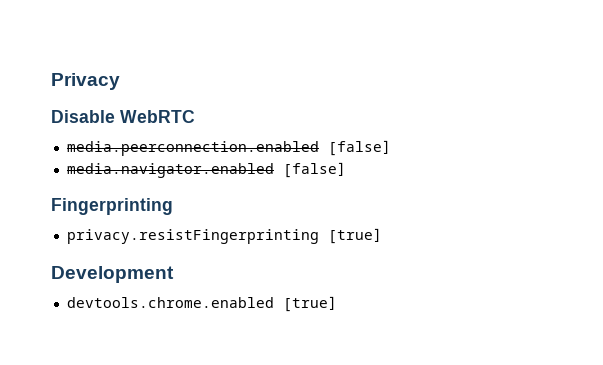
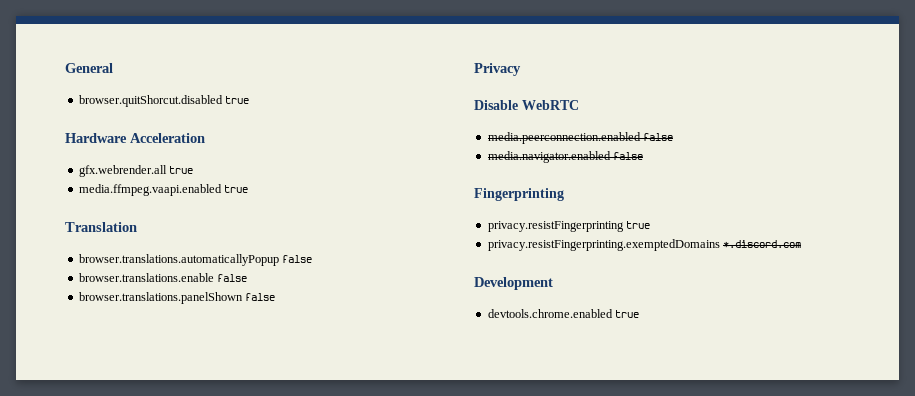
+ General
+ browser.quitShorcut.disabled true
+ Hardware Acceleration
+ gfx.webrender.all true
+ media.ffmpeg.vaapi.enabled true
+ Translation
+ browser.translations.automaticallyPopup false
+ browser.translations.enable false
+ browser.translations.panelShown false
- media.peerconnection.enabled [false]
+ media.peerconnection.enabled false
- media.navigator.enabled [false]
+ media.navigator.enabled false
- privacy.resistFingerprinting [true]
+ privacy.resistFingerprinting true
+ privacy.resistFingerprinting.exemptedDomains *.discord.com
- devtools.chrome.enabled [true]
+ devtools.chrome.enabled true

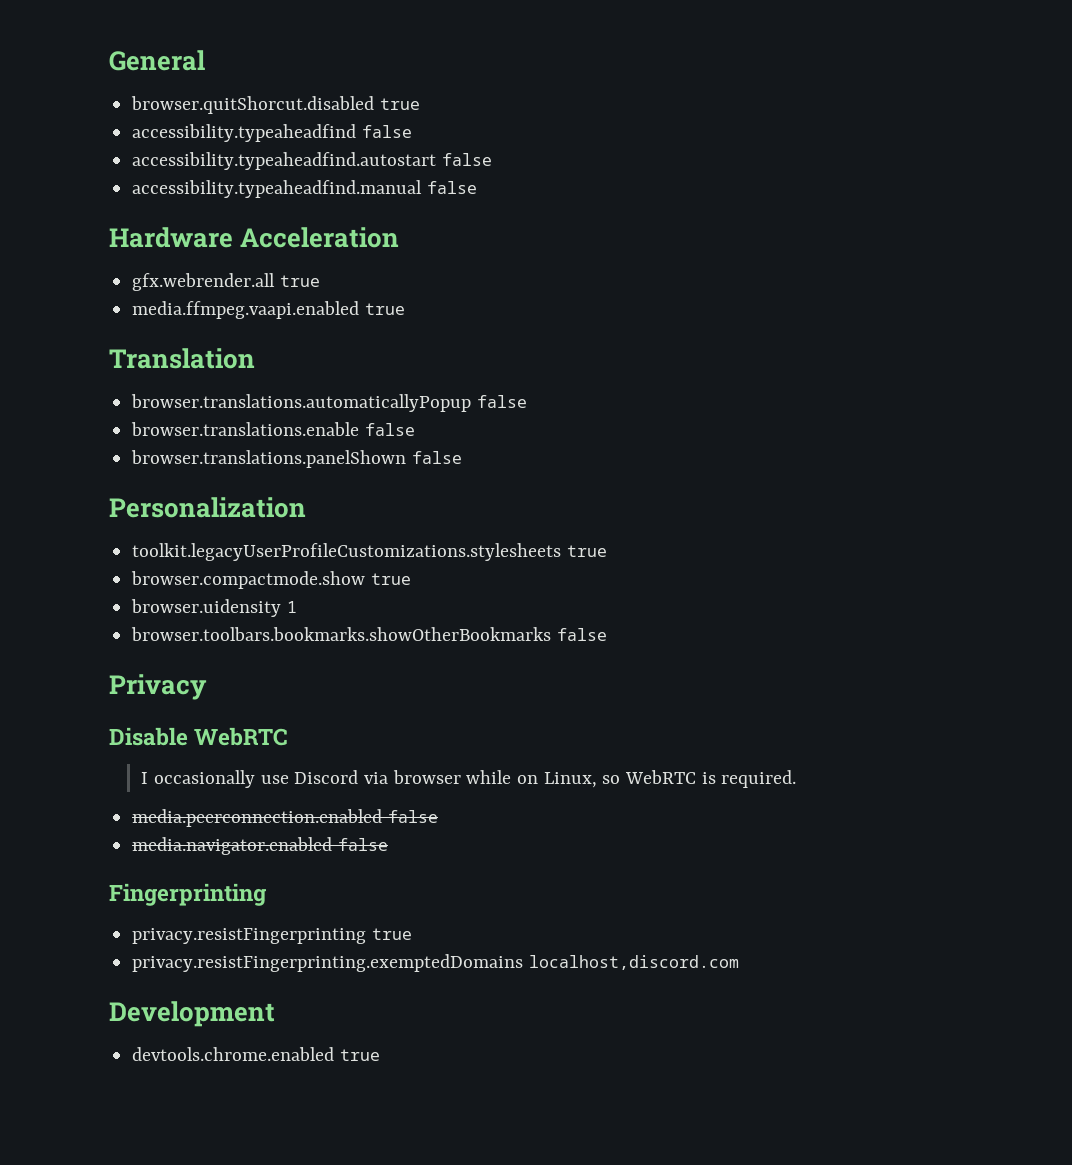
+ accessibility.typeaheadfind false
+ accessibility.typeaheadfind.autostart false
+ accessibility.typeaheadfind.manual false
+ Personalization
+ toolkit.legacyUserProfileCustomizations.stylesheets true
+ browser.compactmode.show true
+ browser.uidensity 1
+ browser.toolbars.bookmarks.showOtherBookmarks false
  Privacy
  Disable WebRTC
+ I occasionally use Discord via browser while on Linux, so WebRTC is required.
- privacy.resistFingerprinting.exemptedDomains *.discord.com
+ privacy.resistFingerprinting.exemptedDomains localhost,discord.com

